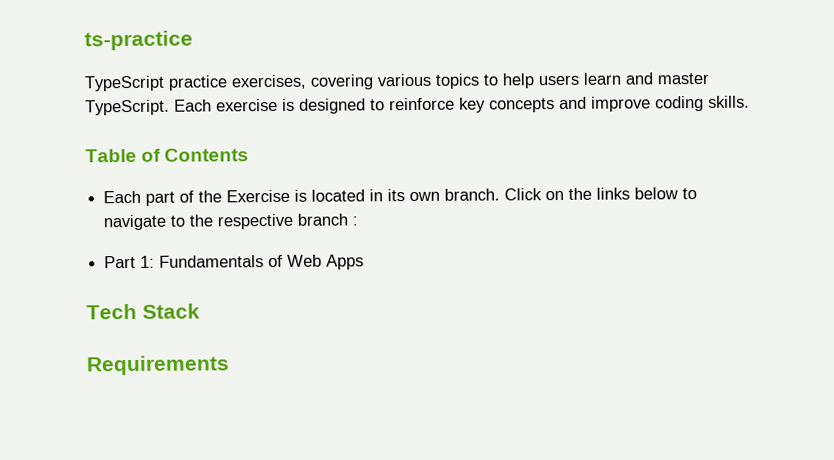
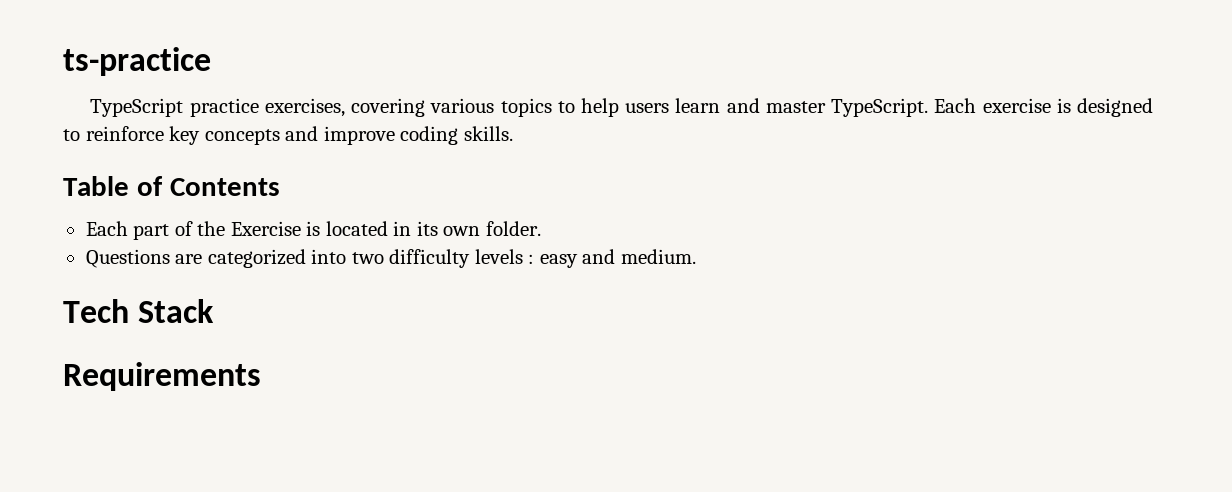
- Each part of the Exercise is located in its own branch. Click on the links below to navigate to the respective branch :
- Part 1: Fundamentals of Web Apps
+ Each part of the Exercise is located in its own folder.
+ Questions are categorized into two difficulty levels : easy and medium.

